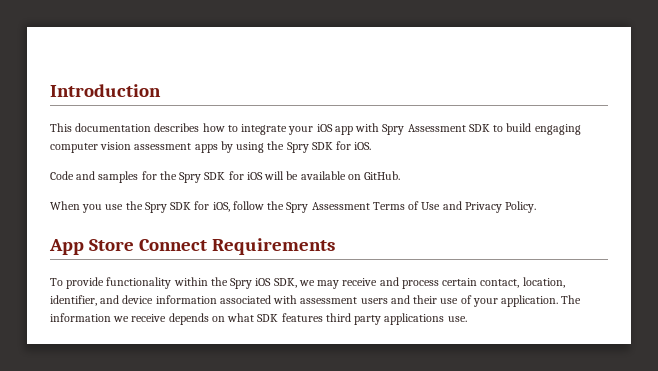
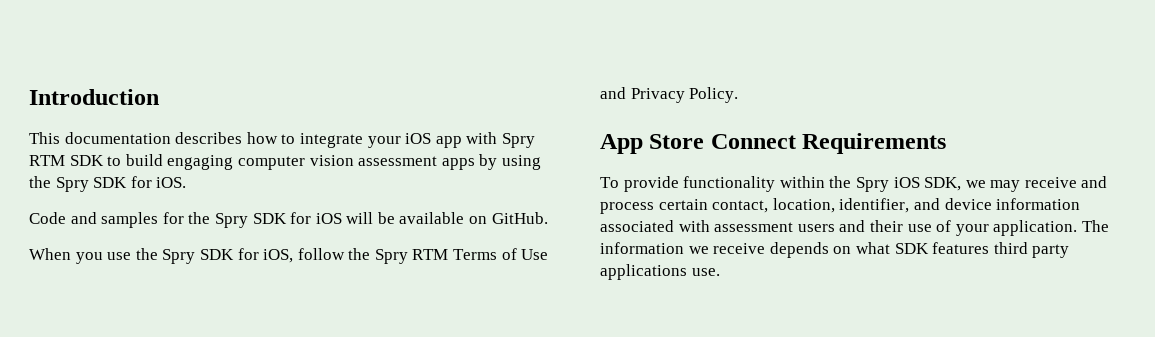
- This documentation describes how to integrate your iOS app with Spry Assessment SDK to build engaging computer vision assessment apps by using the Spry SDK for iOS.
+ This documentation describes how to integrate your iOS app with Spry RTM SDK to build engaging computer vision assessment apps by using the Spry SDK for iOS.
- When you use the Spry SDK for iOS, follow the Spry Assessment Terms of Use and Privacy Policy.
+ When you use the Spry SDK for iOS, follow the Spry RTM Terms of Use and Privacy Policy.

